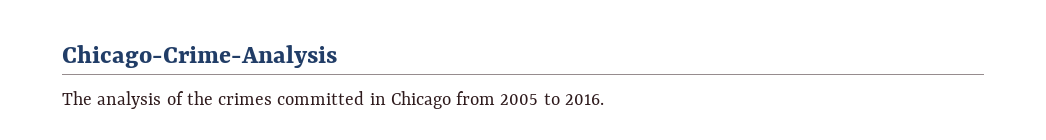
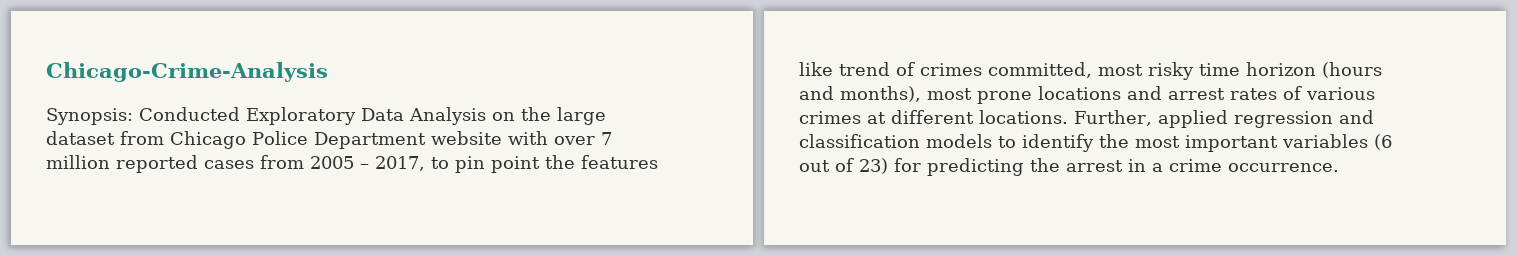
- The analysis of the crimes committed in Chicago from 2005 to 2016.
+ Synopsis: Conducted Exploratory Data Analysis on the large dataset from Chicago Police Department website with over 7 million reported cases from 2005 – 2017, to pin point the features like trend of crimes committed, most risky time horizon (hours and months), most prone locations and arrest rates of various crimes at different locations. Further, applied regression and classification models to identify the most important variables (6 out of 23) for predicting the arrest in a crime occurrence.

